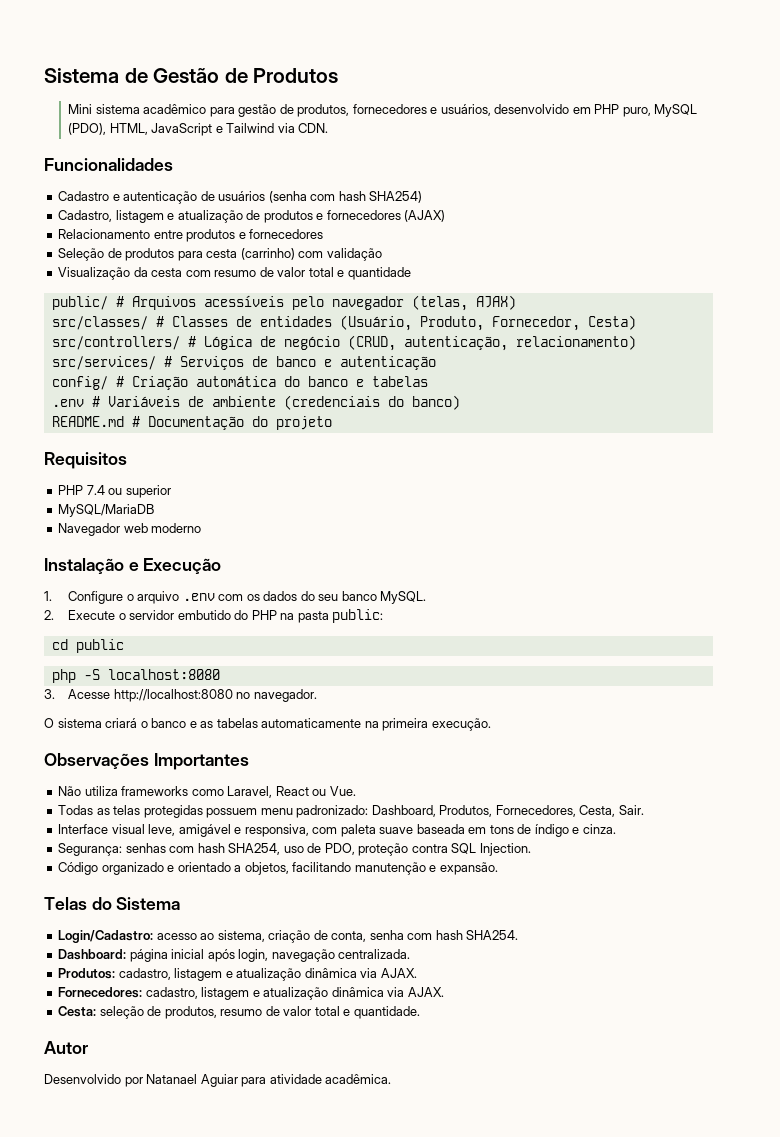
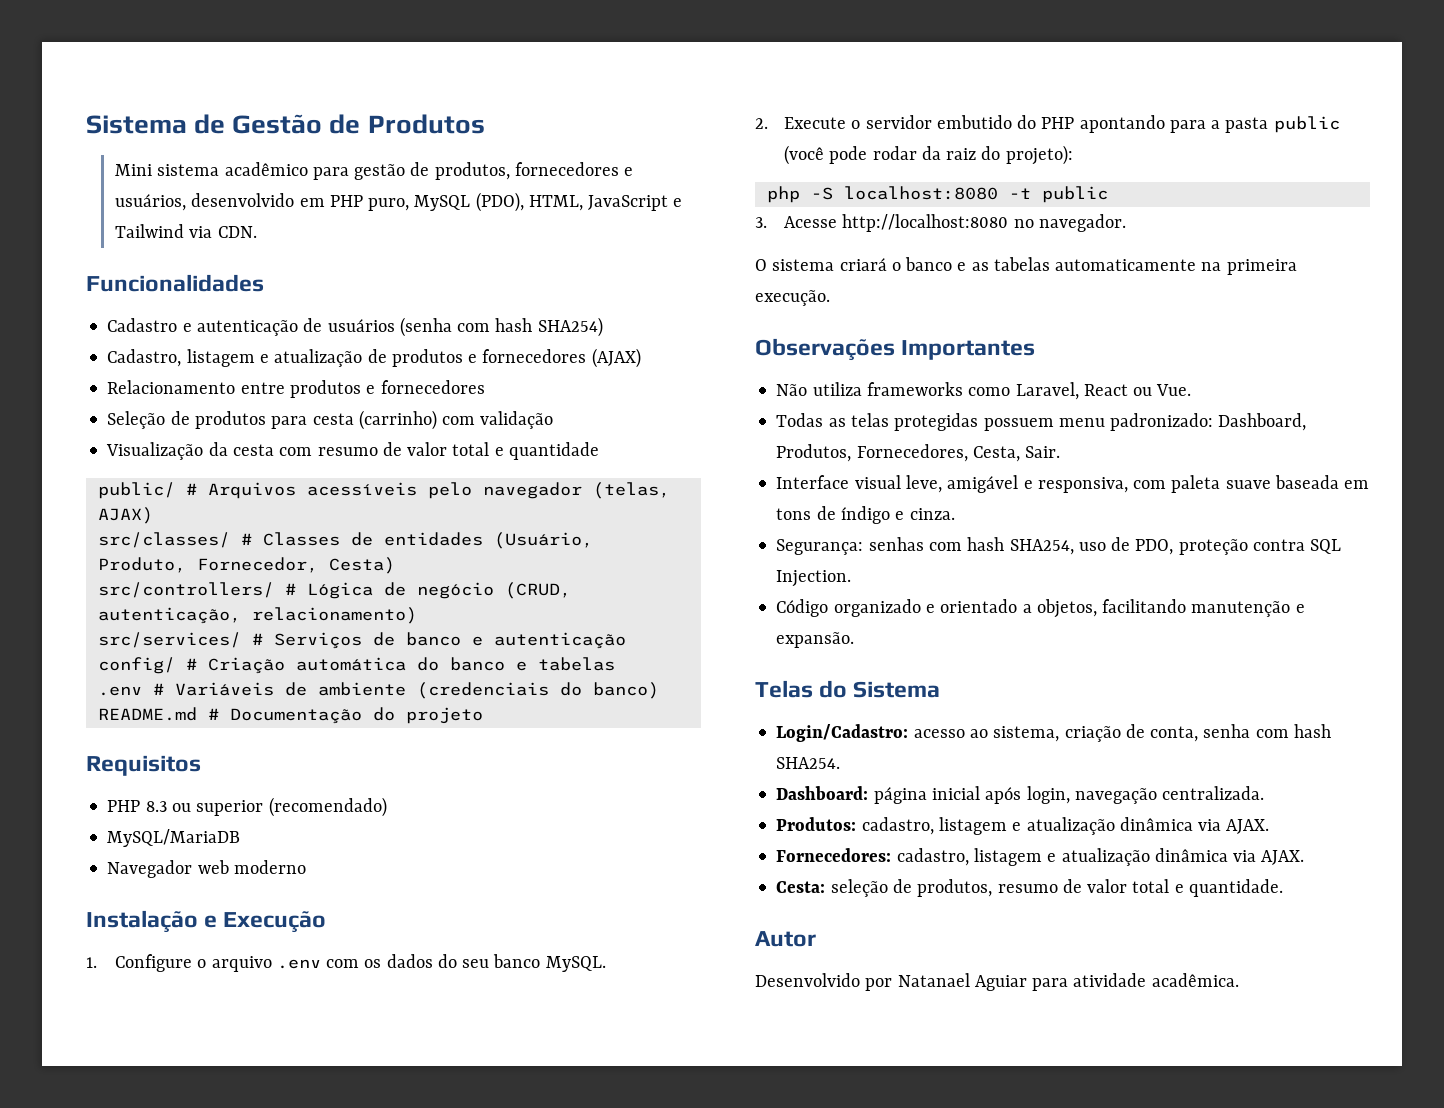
- PHP 7.4 ou superior
+ PHP 8.3 ou superior (recomendado)
- 2. Execute o servidor embutido do PHP na pasta public:
- cd public
+ 2. Execute o servidor embutido do PHP apontando para a pasta public (você pode rodar da raiz do projeto):
- php -S localhost:8080
+ php -S localhost:8080 -t public

